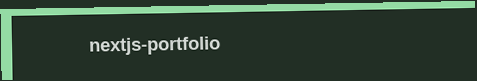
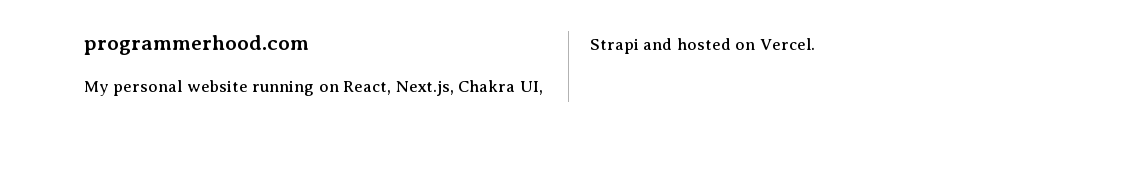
- nextjs-portfolio
+ programmerhood.com
+ My personal website running on React, Next.js, Chakra UI, Strapi and hosted on Vercel.

